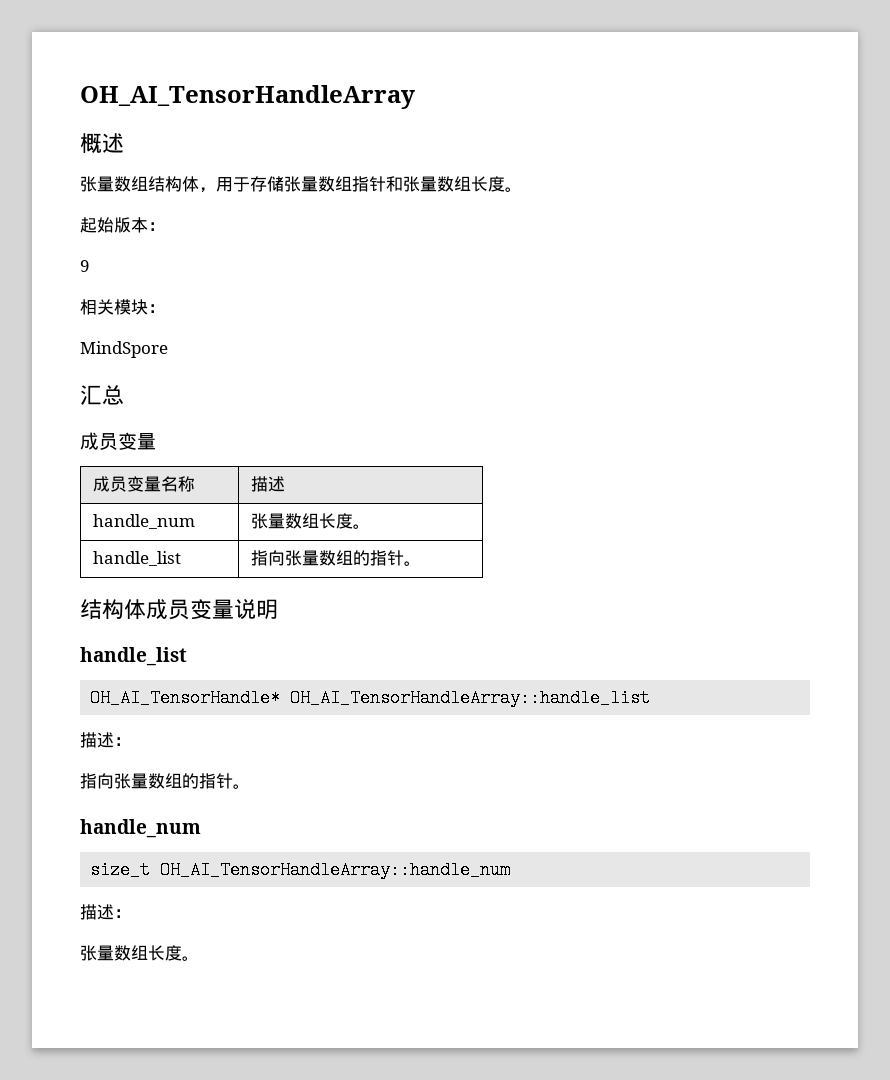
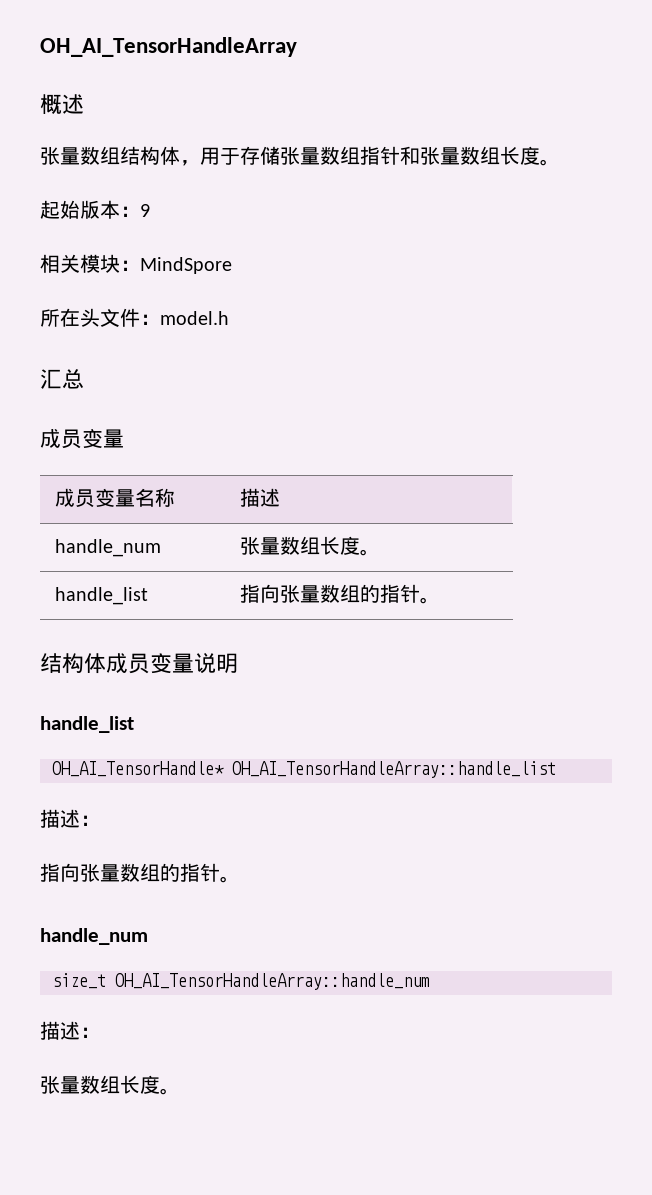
- 起始版本：
- 9
+ 起始版本：9
- 相关模块：
- MindSpore
+ 相关模块：MindSpore
+ 所在头文件：model.h

